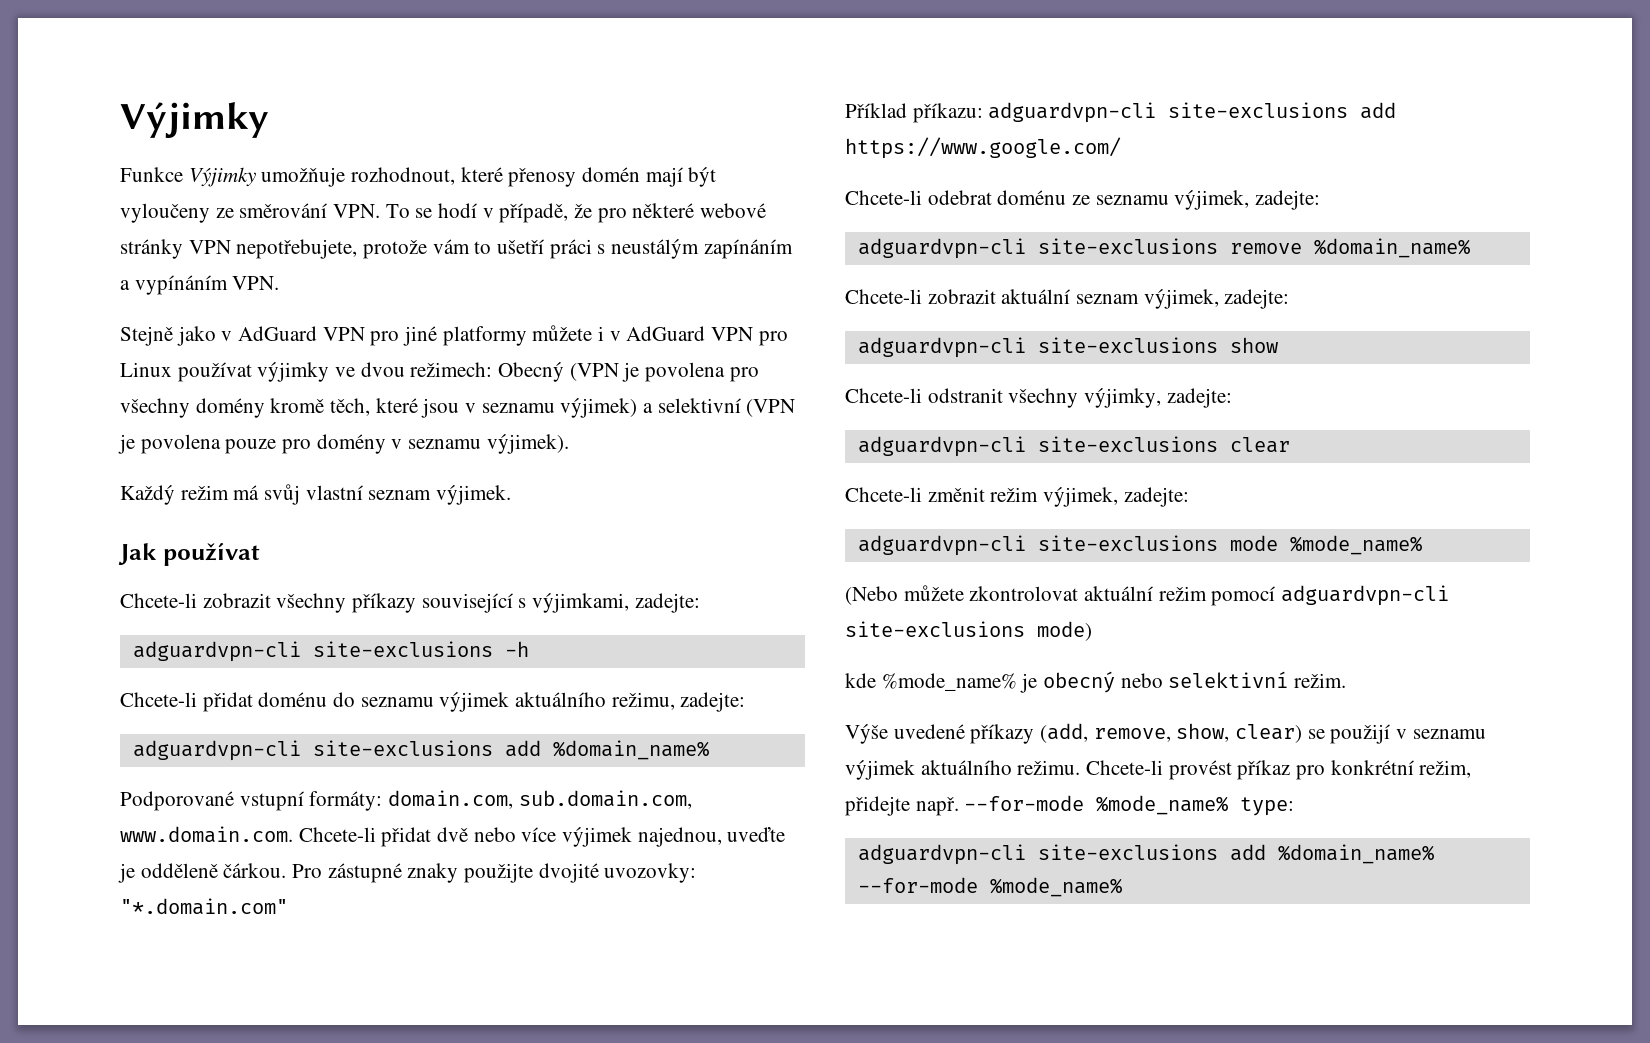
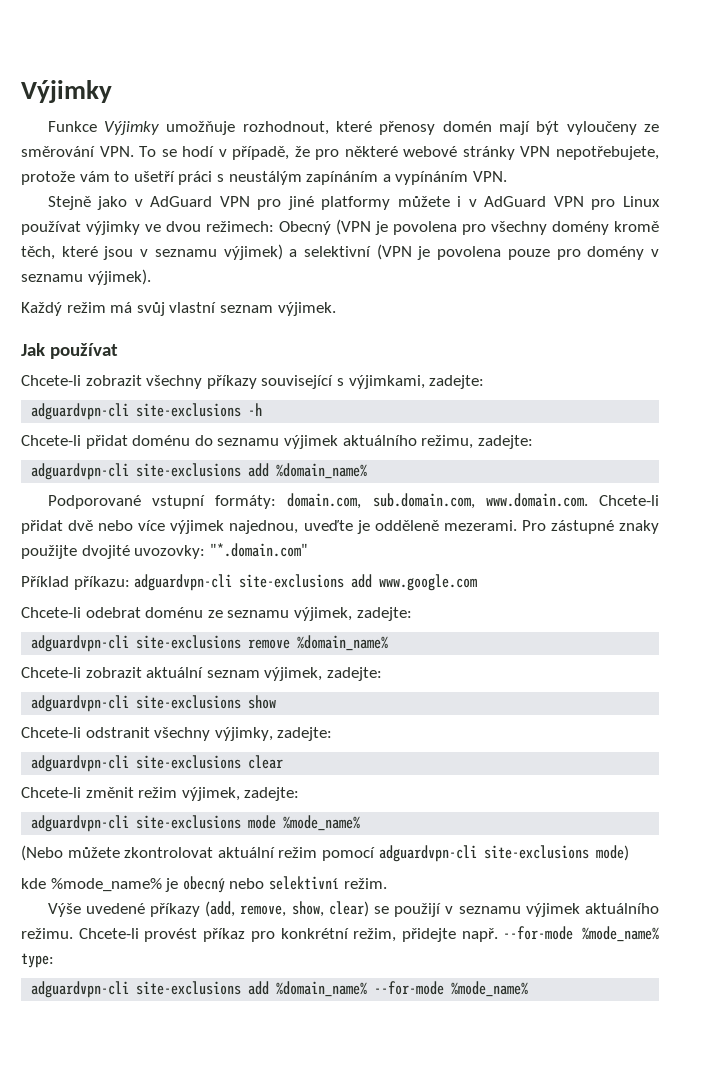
- Podporované vstupní formáty: domain.com, sub.domain.com, www.domain.com. Chcete-li přidat dvě nebo více výjimek najednou, uveďte je odděleně čárkou.
+ Podporované vstupní formáty: domain.com, sub.domain.com, www.domain.com. Chcete-li přidat dvě nebo více výjimek najednou, uveďte je odděleně mezerami.
- Příklad příkazu: adguardvpn-cli site-exclusions add https://www.google.com/
+ Příklad příkazu: adguardvpn-cli site-exclusions add www.google.com

